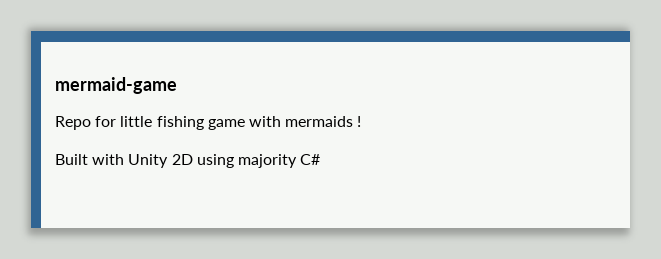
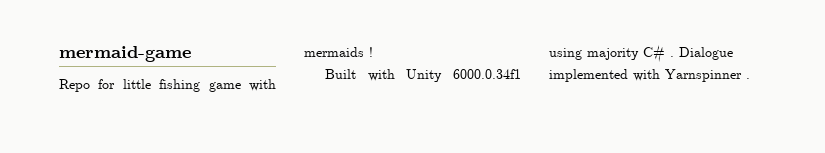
- Built with Unity 2D using majority C#
+ Built with Unity 6000.0.34f1 using majority C# . Dialogue implemented with Yarnspinner .

